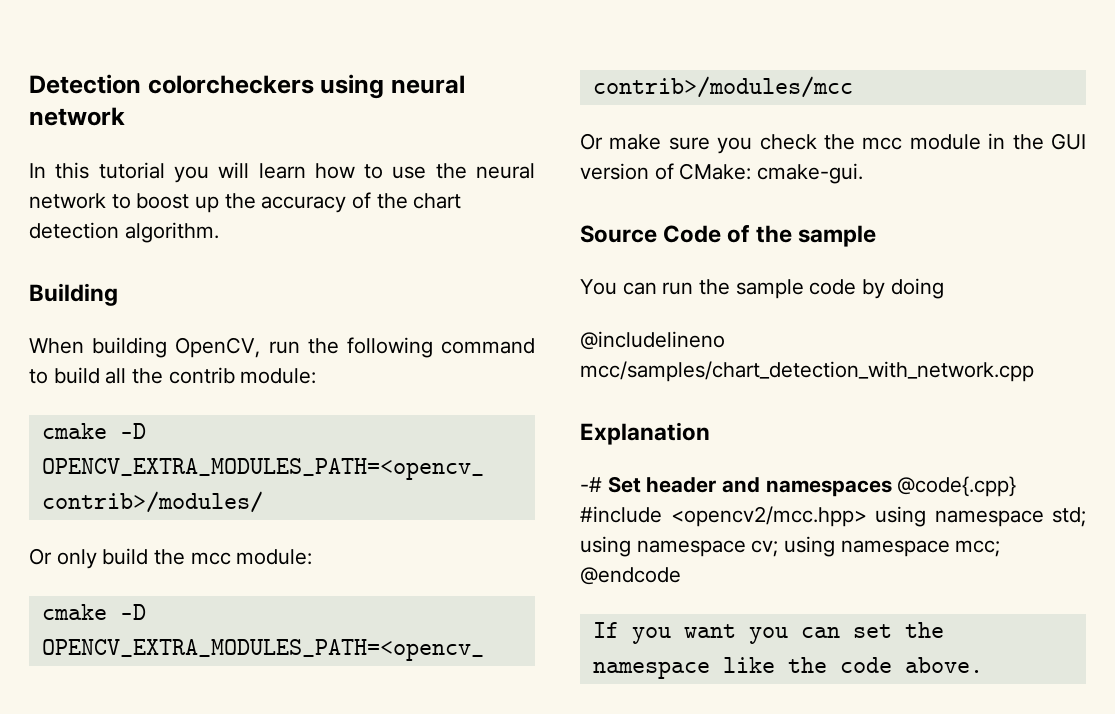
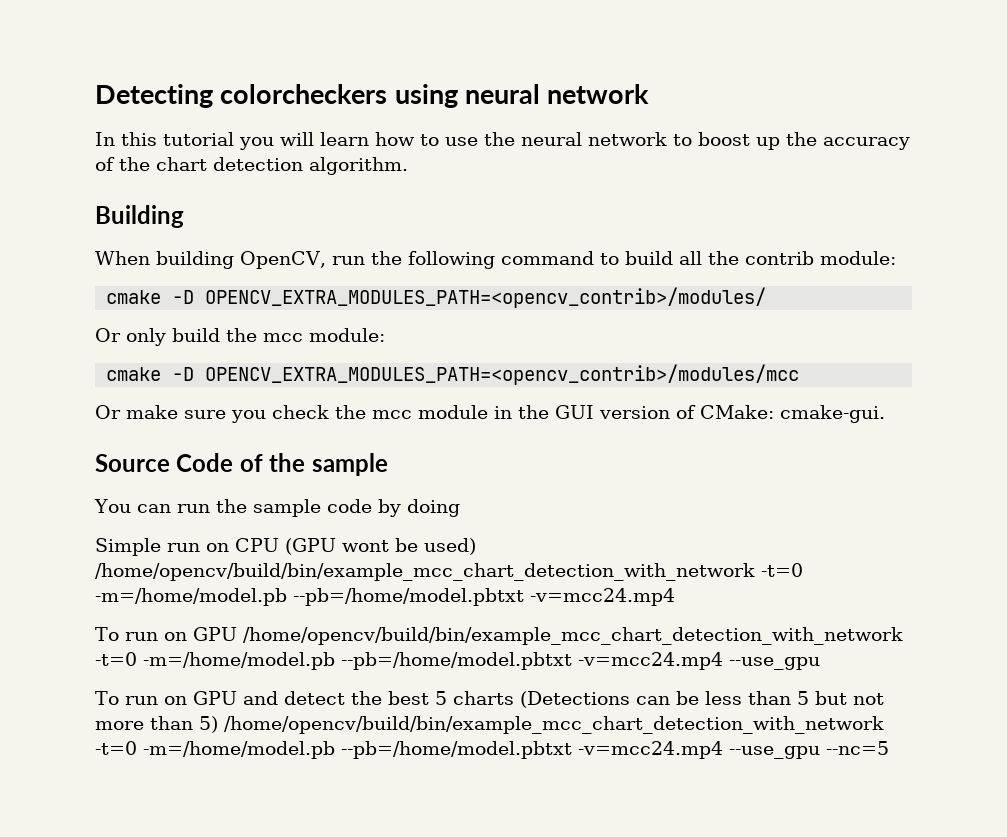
- Detection colorcheckers using neural network
+ Detecting colorcheckers using neural network
- @includelineno mcc/samples/chart_detection_with_network.cpp
- Explanation
- -# Set header and namespaces @code{.cpp} #include <opencv2/mcc.hpp> using namespace std; using namespace cv; using namespace mcc; @endcode
- If you want you can set the namespace like the code above.
+ Simple run on CPU (GPU wont be used) /home/opencv/build/bin/example_mcc_chart_detection_with_network -t=0 -m=/home/model.pb --pb=/home/model.pbtxt -v=mcc24.mp4
+ To run on GPU /home/opencv/build/bin/example_mcc_chart_detection_with_network -t=0 -m=/home/model.pb --pb=/home/model.pbtxt -v=mcc24.mp4 --use_gpu
+ To run on GPU and detect the best 5 charts (Detections can be less than 5 but not more than 5) /home/opencv/build/bin/example_mcc_chart_detection_with_network -t=0 -m=/home/model.pb --pb=/home/model.pbtxt -v=mcc24.mp4 --use_gpu --nc=5

